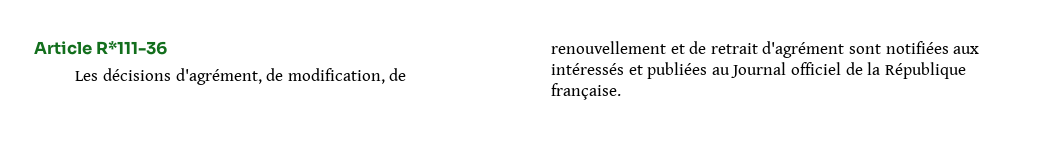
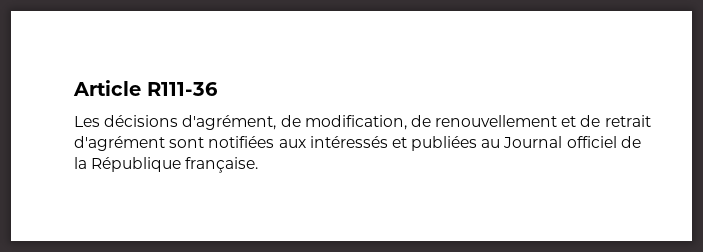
- Article R*111-36
+ Article R111-36

